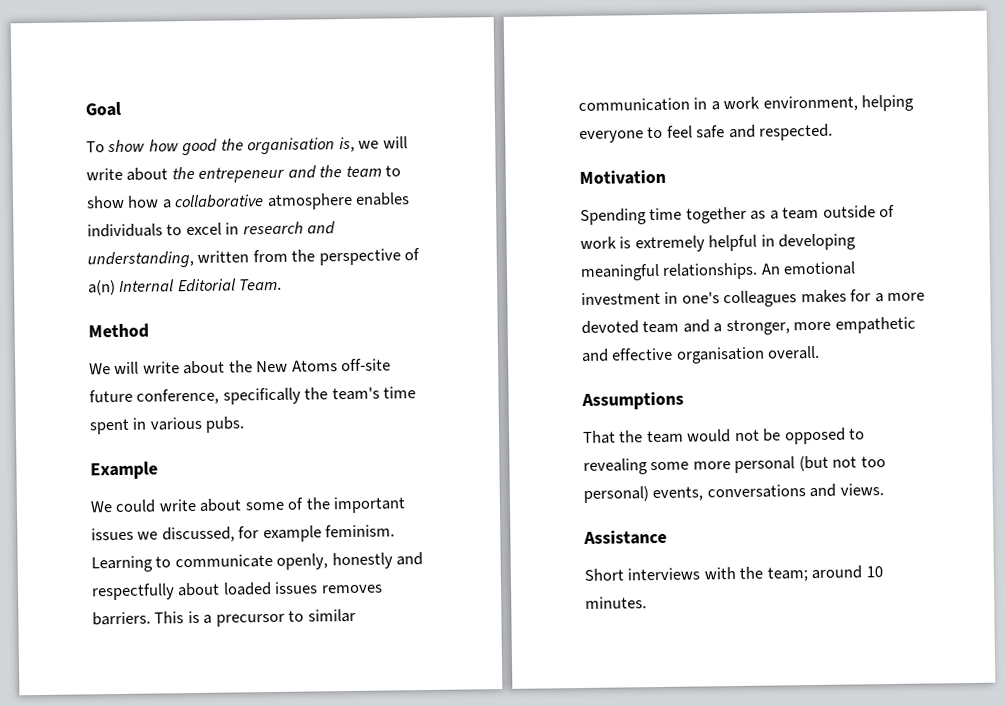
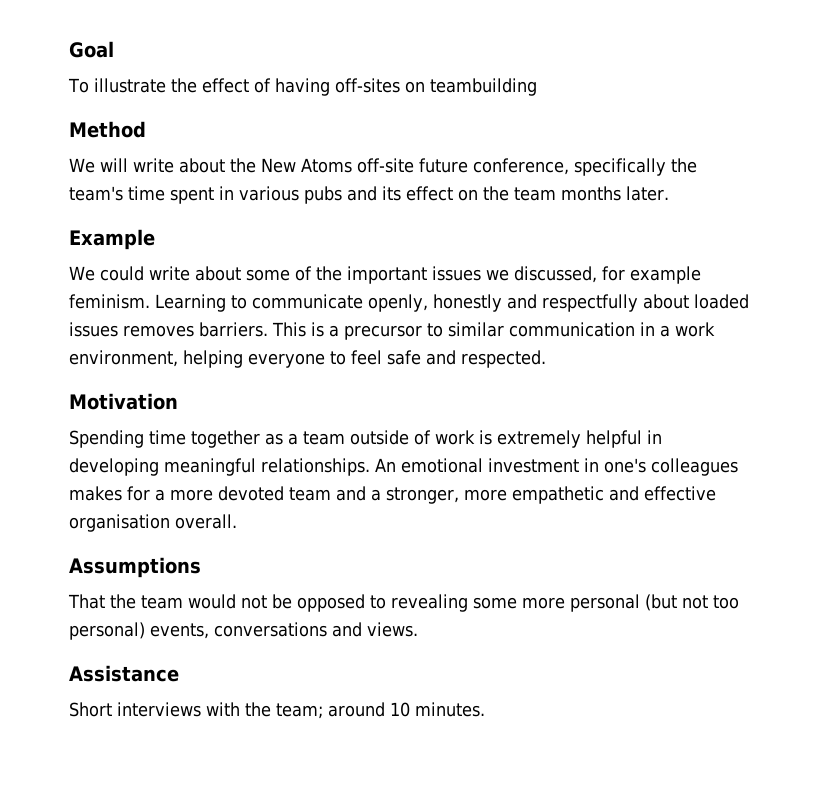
- To show how good the organisation is, we will write about the entrepeneur and the team to show how a collaborative atmosphere enables individuals to excel in research and understanding, written from the perspective of a(n) Internal Editorial Team.
+ To illustrate the effect of having off-sites on teambuilding
- We will write about the New Atoms off-site future conference, specifically the team's time spent in various pubs.
+ We will write about the New Atoms off-site future conference, specifically the team's time spent in various pubs and its effect on the team months later.

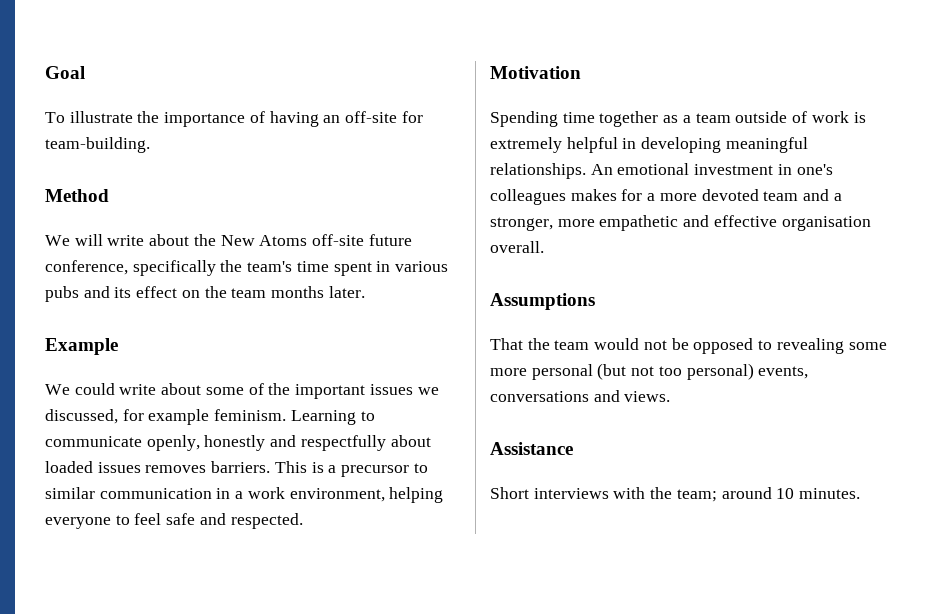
- To illustrate the effect of having off-sites on teambuilding
+ To illustrate the importance of having an off-site for team-building.

